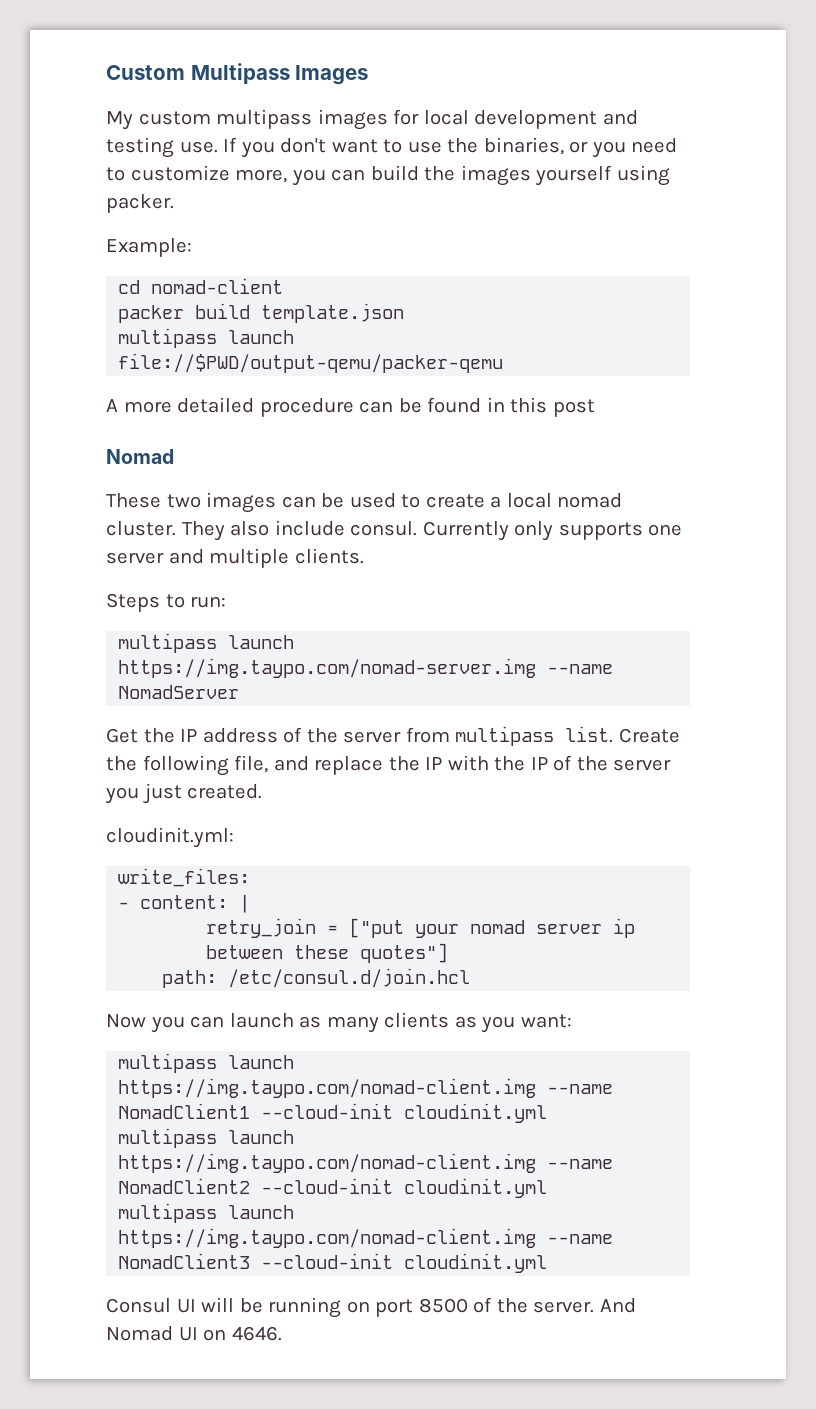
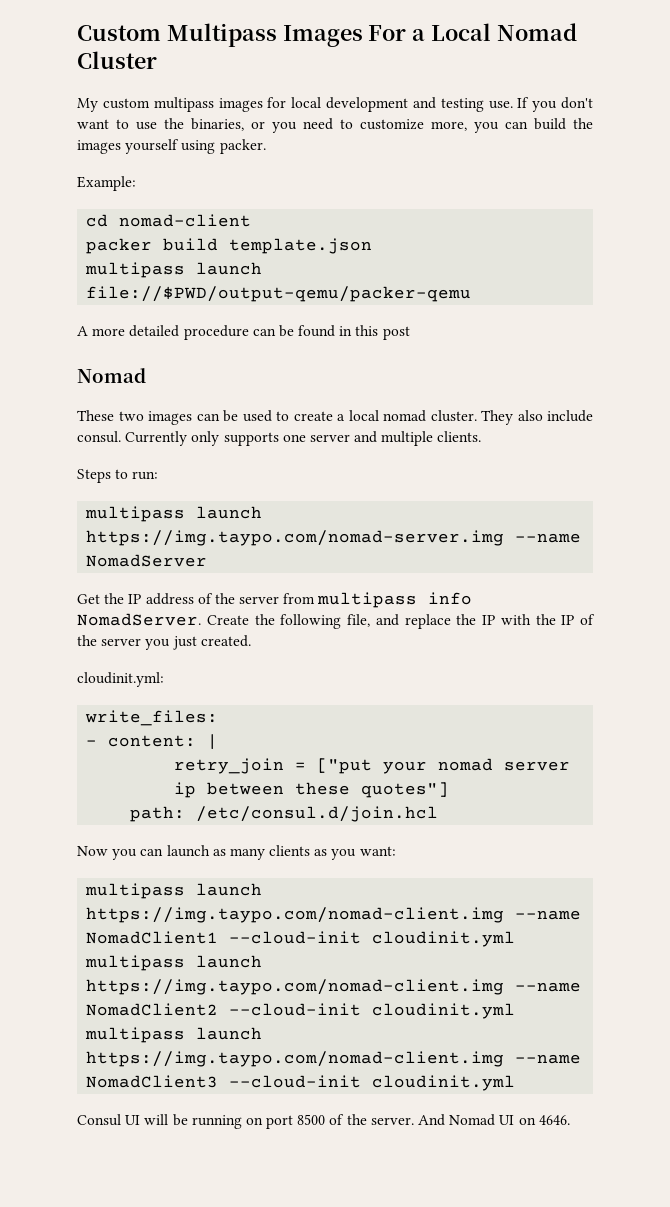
- Custom Multipass Images
+ Custom Multipass Images For a Local Nomad Cluster
- Get the IP address of the server from multipass list.
+ Get the IP address of the server from multipass info NomadServer.

